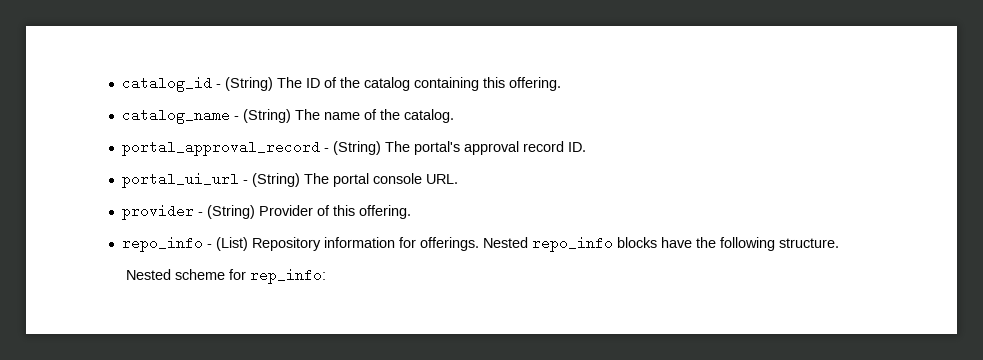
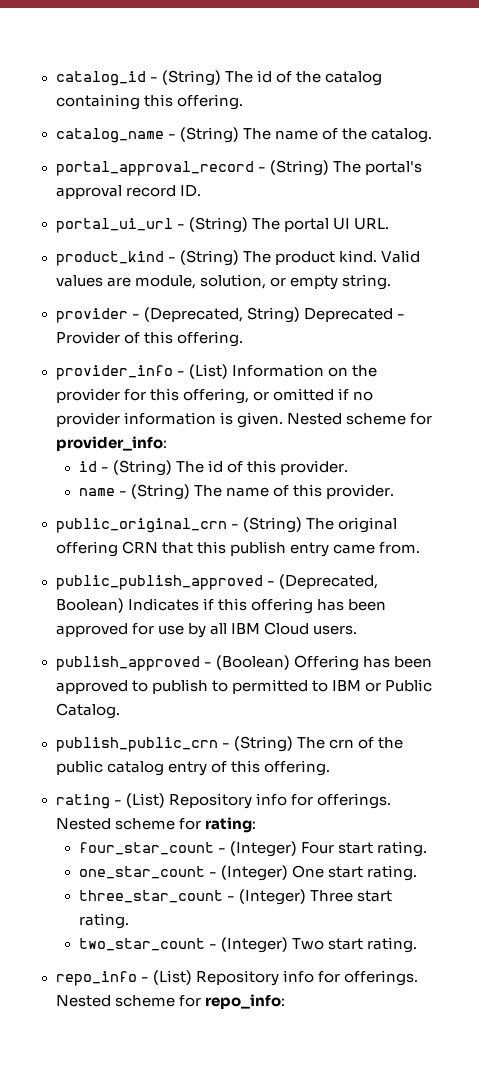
- catalog_id - (String) The ID of the catalog containing this offering.
+ catalog_id - (String) The id of the catalog containing this offering.
- portal_ui_url - (String) The portal console URL.
+ portal_ui_url - (String) The portal UI URL.
- provider - (String) Provider of this offering.
+ product_kind - (String) The product kind. Valid values are module, solution, or empty string.
+ provider - (Deprecated, String) Deprecated - Provider of this offering.
+ provider_info - (List) Information on the provider for this offering, or omitted if no provider information is given. Nested scheme for provider_info:
+ id - (String) The id of this provider.
+ name - (String) The name of this provider.
+ public_original_crn - (String) The original offering CRN that this publish entry came from.
+ public_publish_approved - (Deprecated, Boolean) Indicates if this offering has been approved for use by all IBM Cloud users.
+ publish_approved - (Boolean) Offering has been approved to publish to permitted to IBM or Public Catalog.
+ publish_public_crn - (String) The crn of the public catalog entry of this offering.
+ rating - (List) Repository info for offerings. Nested scheme for rating:
+ four_star_count - (Integer) Four start rating.
+ one_star_count - (Integer) One start rating.
+ three_star_count - (Integer) Three start rating.
+ two_star_count - (Integer) Two start rating.
- repo_info - (List) Repository information for offerings. Nested repo_info blocks have the following structure.
- Nested scheme for rep_info:
+ repo_info - (List) Repository info for offerings. Nested scheme for repo_info:

